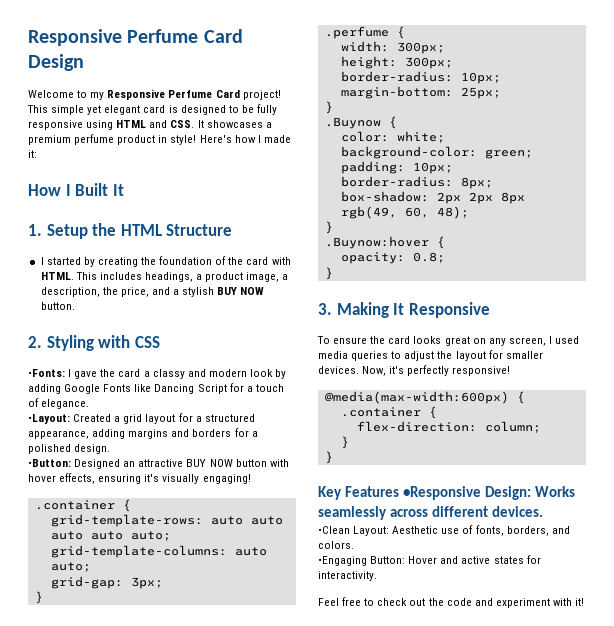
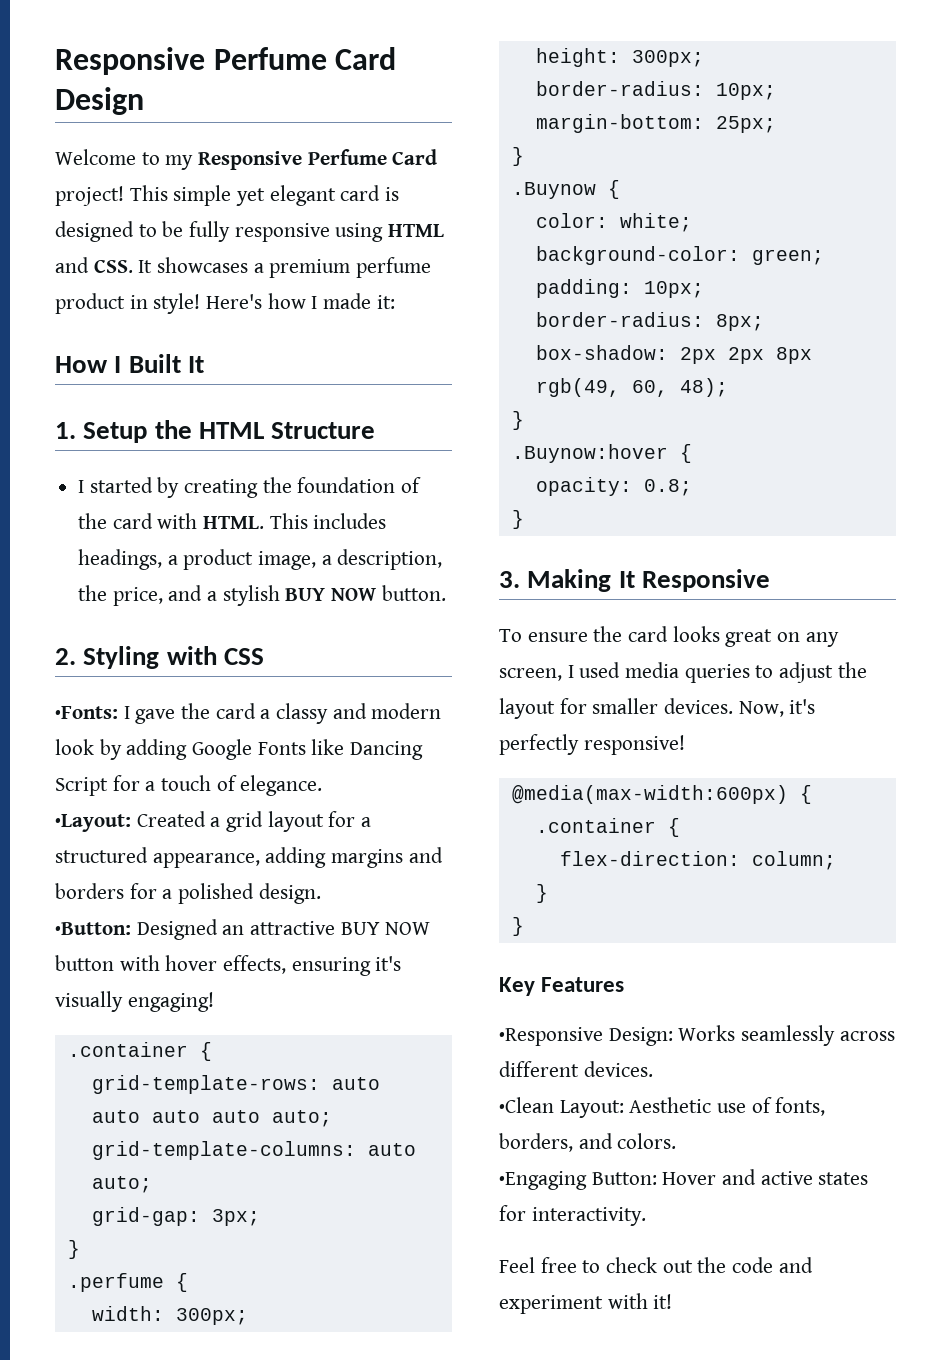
- Key Features •Responsive Design: Works seamlessly across different devices.
+ Key Features
+ •Responsive Design: Works seamlessly across different devices.

